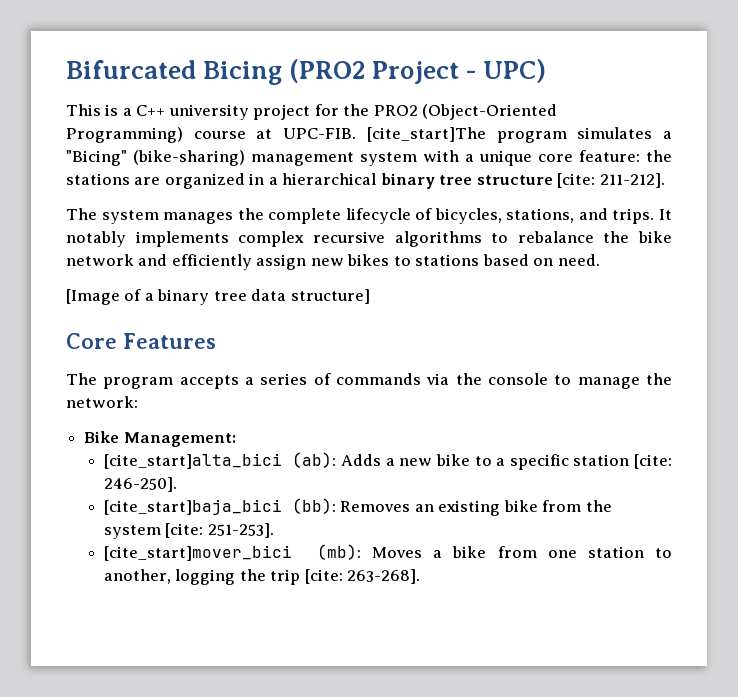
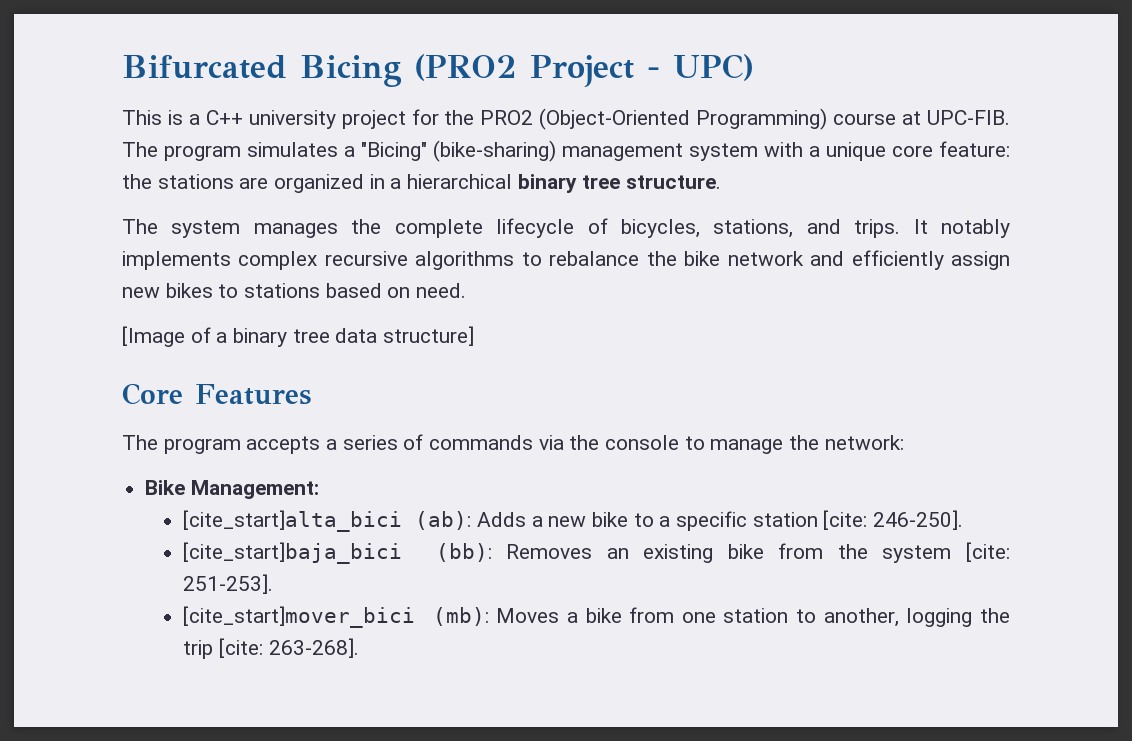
- [cite_start]The program simulates a "Bicing" (bike-sharing) management system with a unique core feature: the stations are organized in a hierarchical binary tree structure [cite: 211-212].
+ The program simulates a "Bicing" (bike-sharing) management system with a unique core feature: the stations are organized in a hierarchical binary tree structure.

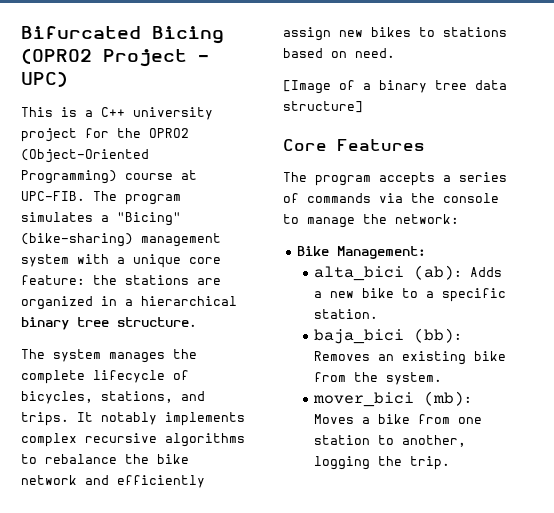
- Bifurcated Bicing (PRO2 Project - UPC)
+ Bifurcated Bicing (OPRO2 Project - UPC)
- This is a C++ university project for the PRO2 (Object-Oriented Programming) course at UPC-FIB.
+ This is a C++ university project for the OPRO2 (Object-Oriented Programming) course at UPC-FIB.
- [cite_start]alta_bici (ab): Adds a new bike to a specific station [cite: 246-250].
- [cite_start]baja_bici (bb): Removes an existing bike from the system [cite: 251-253].
- [cite_start]mover_bici (mb): Moves a bike from one station to another, logging the trip [cite: 263-268].
+ alta_bici (ab): Adds a new bike to a specific station.
+ baja_bici (bb): Removes an existing bike from the system.
+ mover_bici (mb): Moves a bike from one station to another, logging the trip.

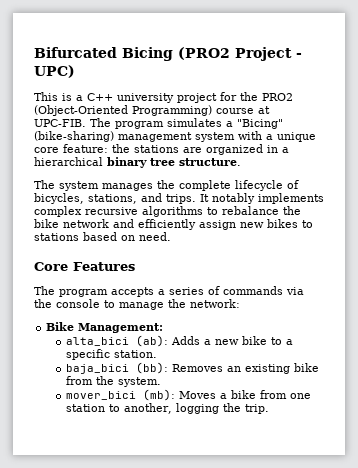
- Bifurcated Bicing (OPRO2 Project - UPC)
+ Bifurcated Bicing (PRO2 Project - UPC)
- This is a C++ university project for the OPRO2 (Object-Oriented Programming) course at UPC-FIB.
+ This is a C++ university project for the PRO2 (Object-Oriented Programming) course at UPC-FIB.
- [Image of a binary tree data structure]

